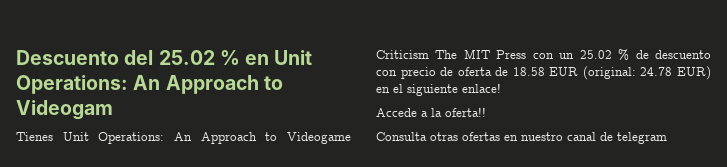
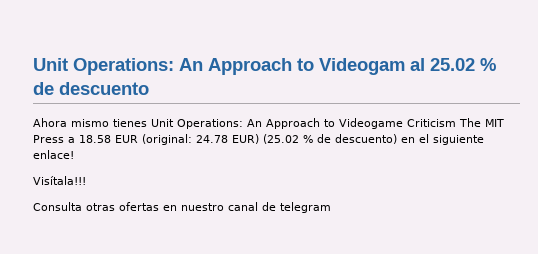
- Descuento del 25.02 % en Unit Operations: An Approach to Videogam
- Tienes Unit Operations: An Approach to Videogame Criticism The MIT Press con un 25.02 % de descuento con precio de oferta de 18.58 EUR (original: 24.78 EUR) en el siguiente enlace!
+ Unit Operations: An Approach to Videogam al 25.02 % de descuento
+ Ahora mismo tienes Unit Operations: An Approach to Videogame Criticism The MIT Press a 18.58 EUR (original: 24.78 EUR) (25.02 % de descuento) en el siguiente enlace!
- Accede a la oferta!!
+ Visítala!!!

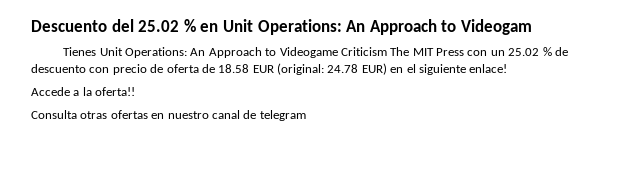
- Unit Operations: An Approach to Videogam al 25.02 % de descuento
- Ahora mismo tienes Unit Operations: An Approach to Videogame Criticism The MIT Press a 18.58 EUR (original: 24.78 EUR) (25.02 % de descuento) en el siguiente enlace!
+ Descuento del 25.02 % en Unit Operations: An Approach to Videogam
+ Tienes Unit Operations: An Approach to Videogame Criticism The MIT Press con un 25.02 % de descuento con precio de oferta de 18.58 EUR (original: 24.78 EUR) en el siguiente enlace!
- Visítala!!!
+ Accede a la oferta!!

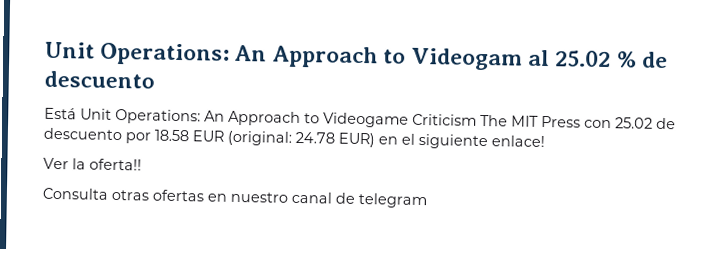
- Descuento del 25.02 % en Unit Operations: An Approach to Videogam
- Tienes Unit Operations: An Approach to Videogame Criticism The MIT Press con un 25.02 % de descuento con precio de oferta de 18.58 EUR (original: 24.78 EUR) en el siguiente enlace!
+ Unit Operations: An Approach to Videogam al 25.02 % de descuento
+ Está Unit Operations: An Approach to Videogame Criticism The MIT Press con 25.02 de descuento por 18.58 EUR (original: 24.78 EUR) en el siguiente enlace!
- Accede a la oferta!!
+ Ver la oferta!!

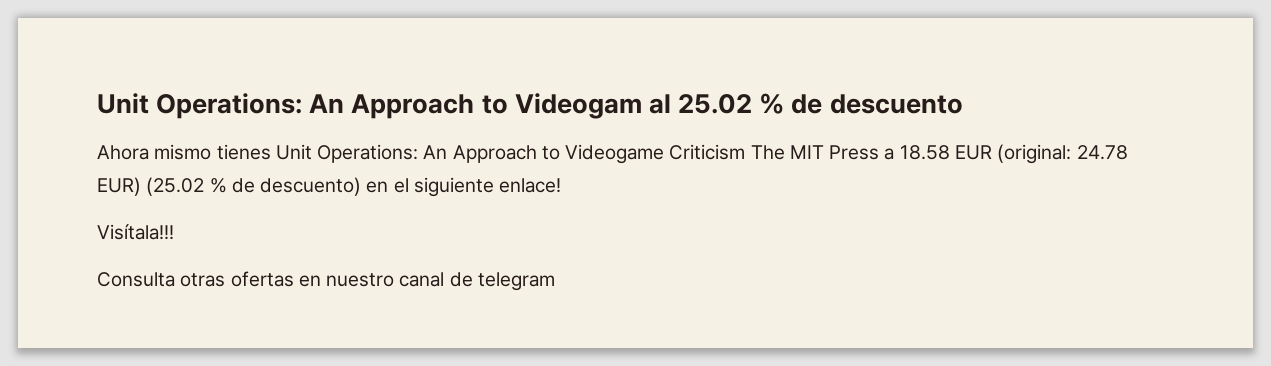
- Está Unit Operations: An Approach to Videogame Criticism The MIT Press con 25.02 de descuento por 18.58 EUR (original: 24.78 EUR) en el siguiente enlace!
+ Ahora mismo tienes Unit Operations: An Approach to Videogame Criticism The MIT Press a 18.58 EUR (original: 24.78 EUR) (25.02 % de descuento) en el siguiente enlace!
- Ver la oferta!!
+ Visítala!!!

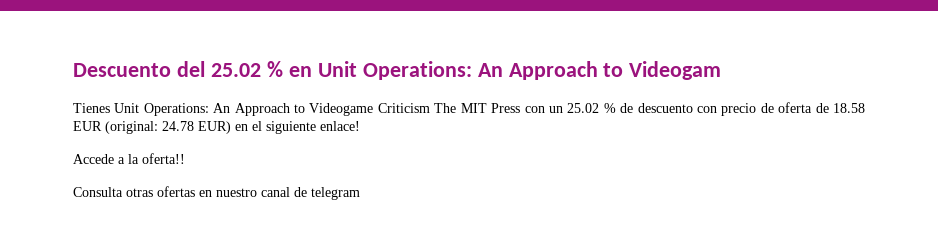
- Unit Operations: An Approach to Videogam al 25.02 % de descuento
- Ahora mismo tienes Unit Operations: An Approach to Videogame Criticism The MIT Press a 18.58 EUR (original: 24.78 EUR) (25.02 % de descuento) en el siguiente enlace!
+ Descuento del 25.02 % en Unit Operations: An Approach to Videogam
+ Tienes Unit Operations: An Approach to Videogame Criticism The MIT Press con un 25.02 % de descuento con precio de oferta de 18.58 EUR (original: 24.78 EUR) en el siguiente enlace!
- Visítala!!!
+ Accede a la oferta!!

